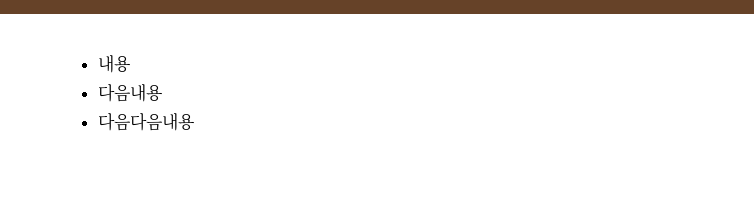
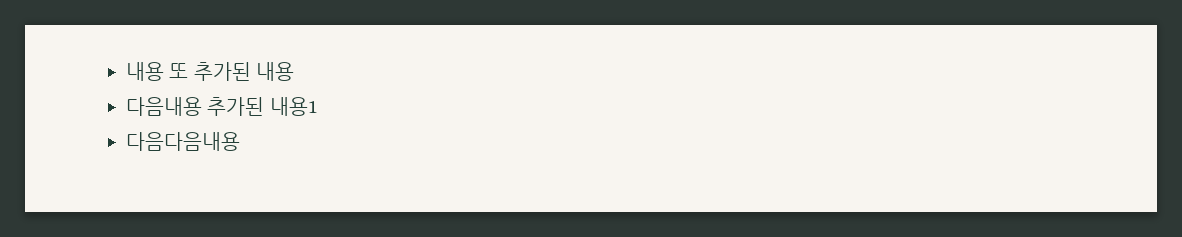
- 내용
+ 내용 또 추가된 내용
- 다음내용
+ 다음내용 추가된 내용1

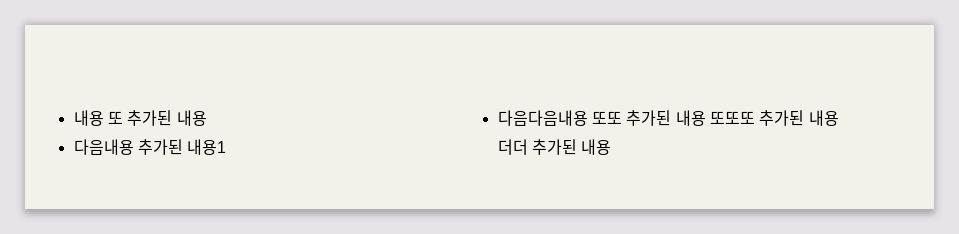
- 다음다음내용
+ 다음다음내용 또또 추가된 내용 또또또 추가된 내용 더더 추가된 내용

